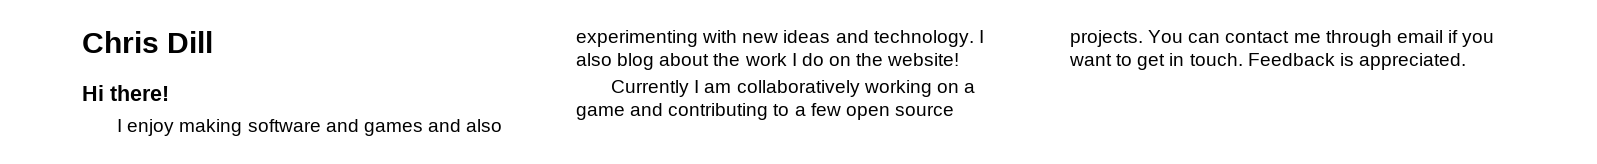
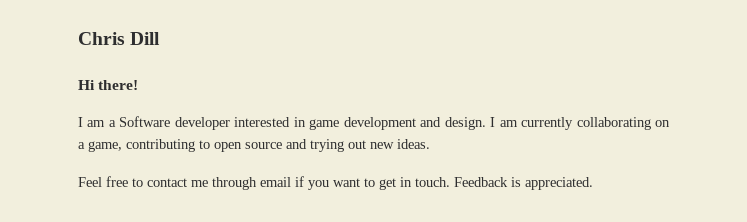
- I enjoy making software and games and also experimenting with new ideas and technology. I also blog about the work I do on the website!
- Currently I am collaboratively working on a game and contributing to a few open source projects. You can contact me through email if you want to get in touch.
+ I am a Software developer interested in game development and design. I am currently collaborating on a game, contributing to open source and trying out new ideas.
+ Feel free to contact me through email if you want to get in touch.

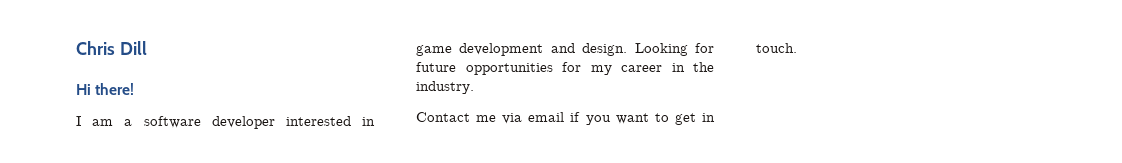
- I am a Software developer interested in game development and design.
+ I am a software developer interested in game development and design.
- I am currently collaborating on a game, contributing to open source and trying out new ideas.
- Feel free to contact me through email if you want to get in touch. Feedback is appreciated.
+ Looking for future opportunities for my career in the industry.
+ Contact me via email if you want to get in touch.

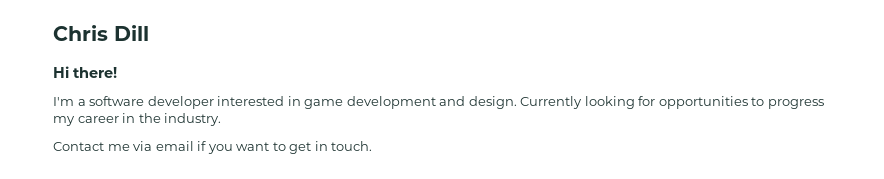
- I am a software developer interested in game development and design.
+ I'm a software developer interested in game development and design.
- Looking for future opportunities for my career in the industry.
+ Currently looking for opportunities to progress my career in the industry.

